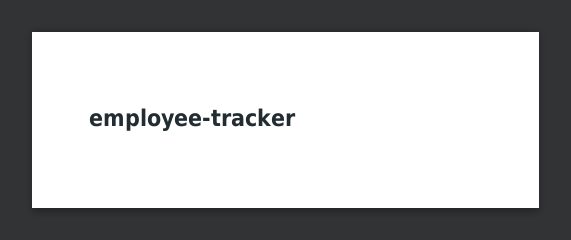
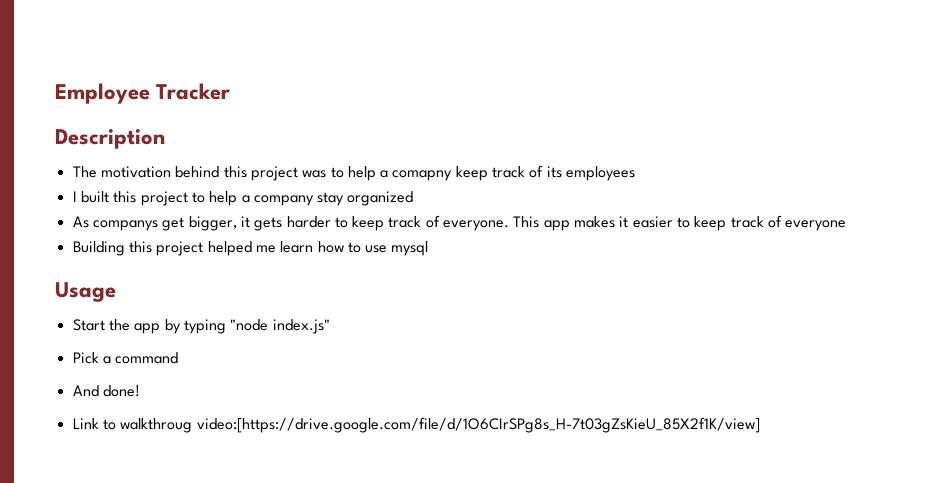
- employee-tracker
+ Employee Tracker
+ Description
+ The motivation behind this project was to help a comapny keep track of its employees
+ I built this project to help a company stay organized
+ As companys get bigger, it gets harder to keep track of everyone. This app makes it easier to keep track of everyone
+ Building this project helped me learn how to use mysql
+ Usage
+ Start the app by typing "node index.js"
+ Pick a command
+ And done!
+ Link to walkthroug video:[https://drive.google.com/file/d/1O6CIrSPg8s_H-7t03gZsKieU_85X2f1K/view]

